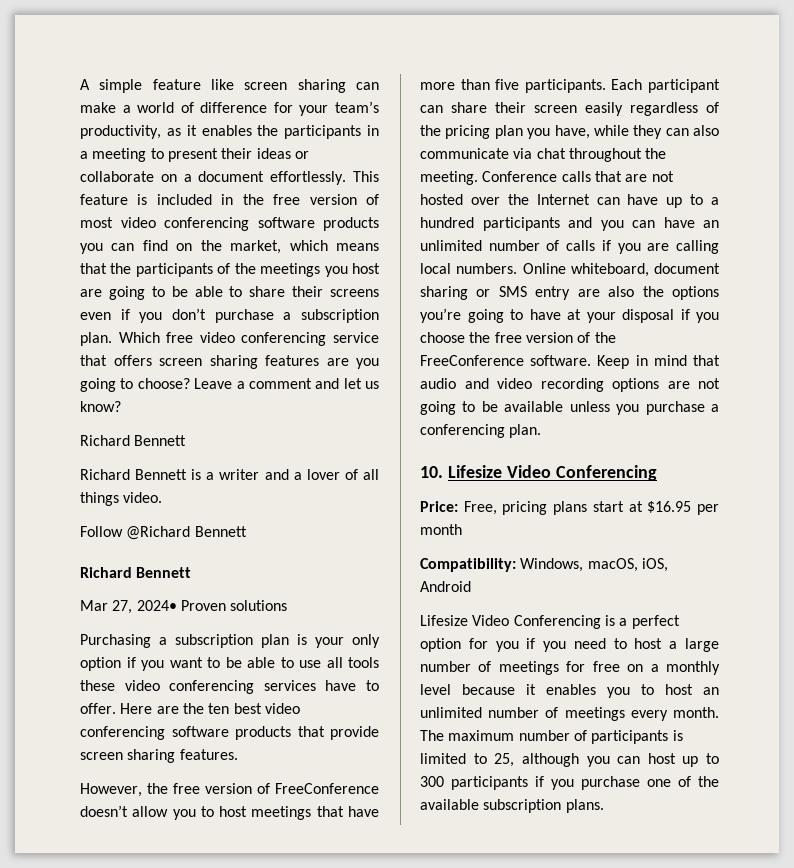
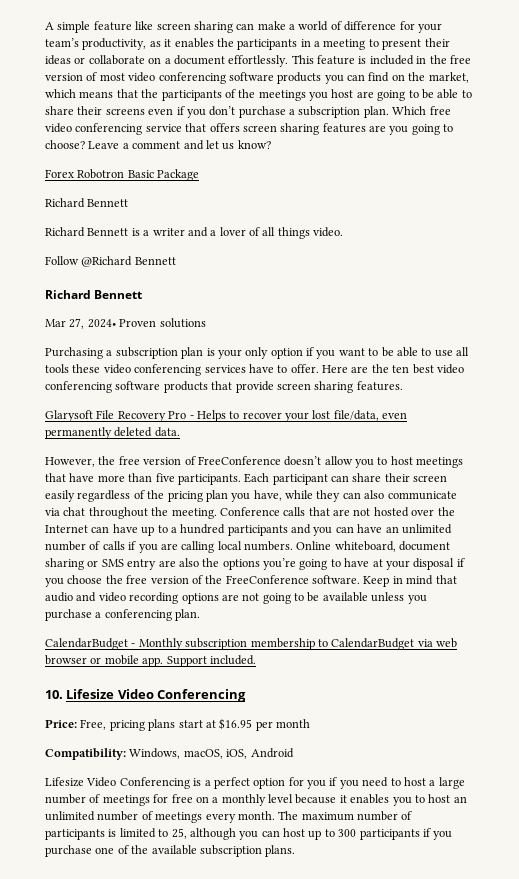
+ Forex Robotron Basic Package
+ Glarysoft File Recovery Pro - Helps to recover your lost file/data, even permanently deleted data.
+ CalendarBudget - Monthly subscription membership to CalendarBudget via web browser or mobile app. Support included.

